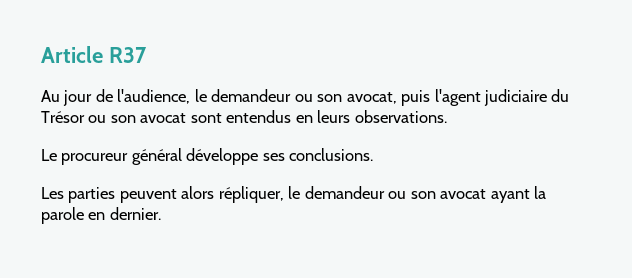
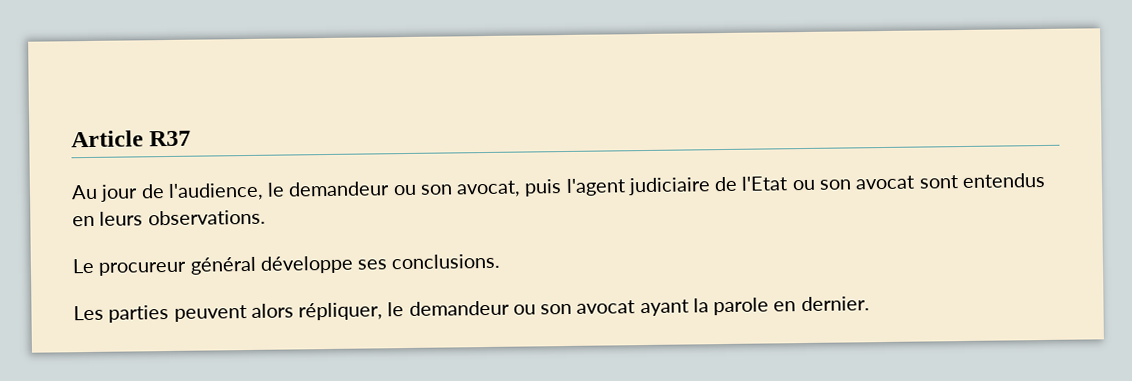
- Au jour de l'audience, le demandeur ou son avocat, puis l'agent judiciaire du Trésor ou son avocat sont entendus en leurs observations.
+ Au jour de l'audience, le demandeur ou son avocat, puis l'agent judiciaire de l'Etat ou son avocat sont entendus en leurs observations.

